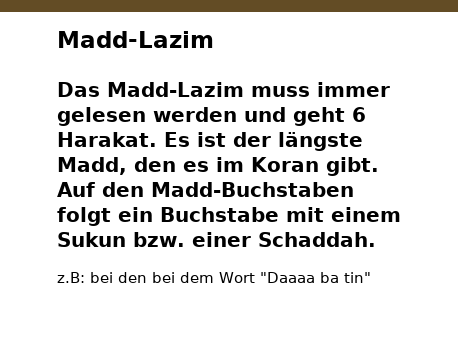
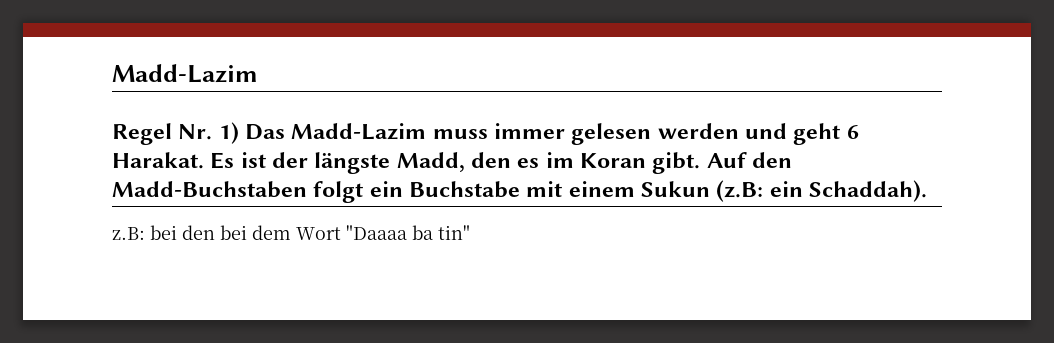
- Das Madd-Lazim muss immer gelesen werden und geht 6 Harakat.
+ Regel Nr. 1) Das Madd-Lazim muss immer gelesen werden und geht 6 Harakat.
- Auf den Madd-Buchstaben folgt ein Buchstabe mit einem Sukun bzw. einer Schaddah.
+ Auf den Madd-Buchstaben folgt ein Buchstabe mit einem Sukun (z.B: ein Schaddah).

